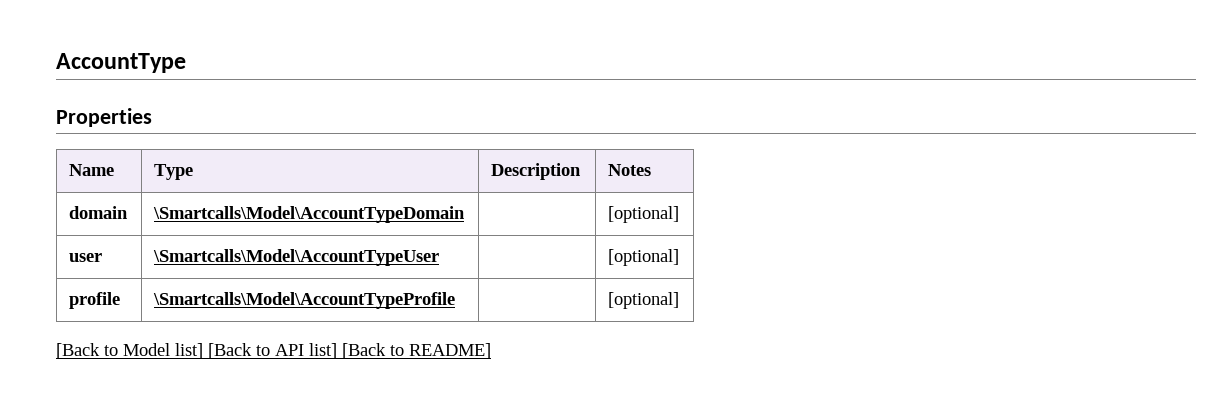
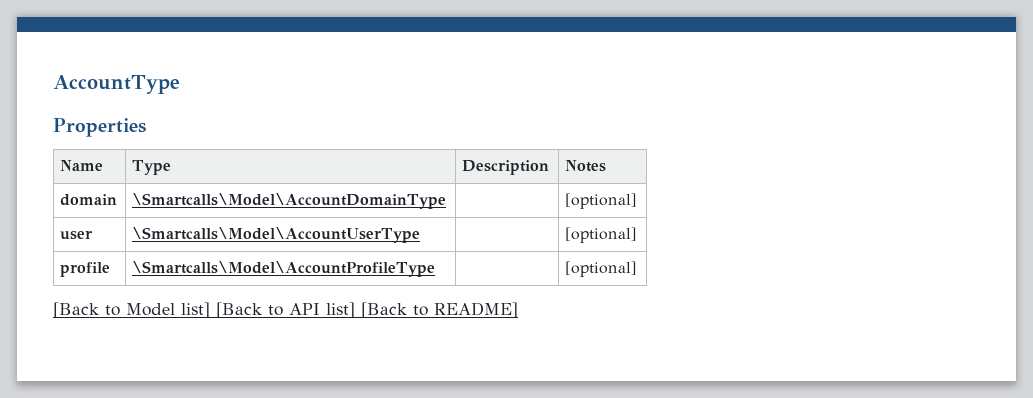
- domain | \Smartcalls\Model\AccountTypeDomain | | [optional]
+ domain | \Smartcalls\Model\AccountDomainType | | [optional]
- user | \Smartcalls\Model\AccountTypeUser | | [optional]
+ user | \Smartcalls\Model\AccountUserType | | [optional]
- profile | \Smartcalls\Model\AccountTypeProfile | | [optional]
+ profile | \Smartcalls\Model\AccountProfileType | | [optional]

